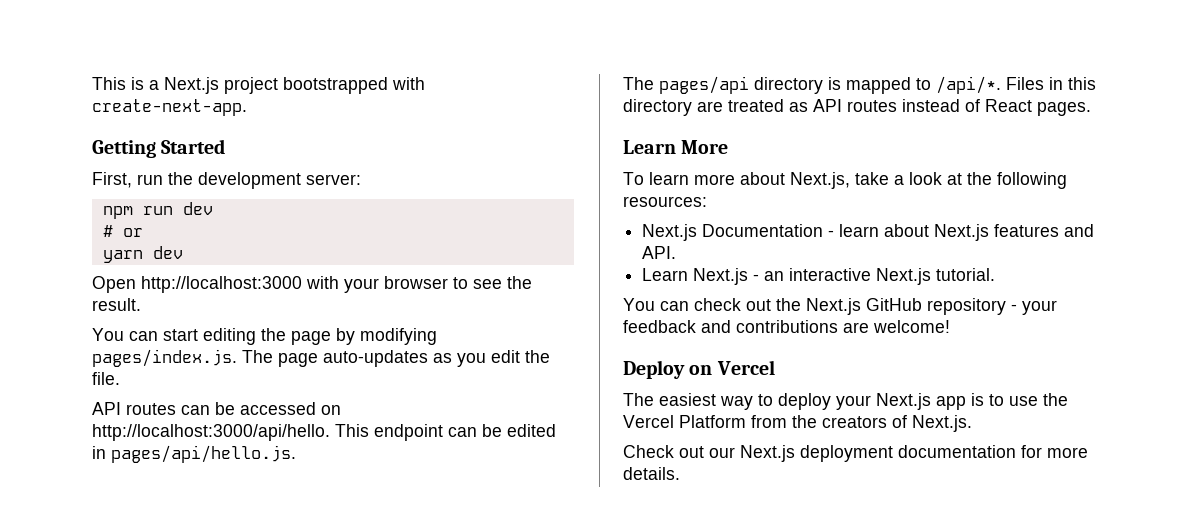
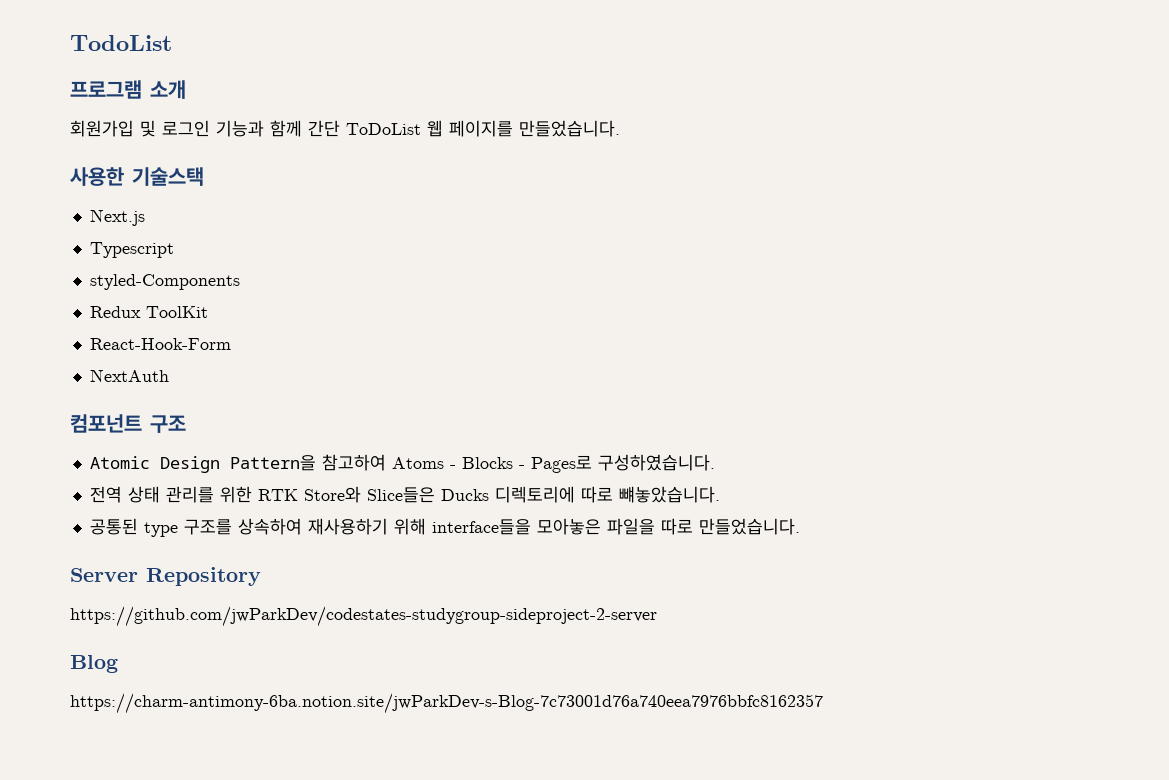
- This is a Next.js project bootstrapped with create-next-app.
- Getting Started
- First, run the development server:
- npm run dev
- # or
- yarn dev
- Open http://localhost:3000 with your browser to see the result.
- You can start editing the page by modifying pages/index.js. The page auto-updates as you edit the file.
- API routes can be accessed on http://localhost:3000/api/hello. This endpoint can be edited in pages/api/hello.js.
- The pages/api directory is mapped to /api/*. Files in this directory are treated as API routes instead of React pages.
- Learn More
- To learn more about Next.js, take a look at the following resources:
- Next.js Documentation - learn about Next.js features and API.
- Learn Next.js - an interactive Next.js tutorial.
- You can check out the Next.js GitHub repository - your feedback and contributions are welcome!
- Deploy on Vercel
- The easiest way to deploy your Next.js app is to use the Vercel Platform from the creators of Next.js.
- Check out our Next.js deployment documentation for more details.
+ TodoList
+ 프로그램 소개
+ 회원가입 및 로그인 기능과 함께 간단 ToDoList 웹 페이지를 만들었습니다.
+ 사용한 기술스택
+ Next.js
+ Typescript
+ styled-Components
+ Redux ToolKit
+ React-Hook-Form
+ NextAuth
+ 컴포넌트 구조
+ Atomic Design Pattern을 참고하여 Atoms - Blocks - Pages로 구성하였습니다.
+ 전역 상태 관리를 위한 RTK Store와 Slice들은 Ducks 디렉토리에 따로 뺴놓았습니다.
+ 공통된 type 구조를 상속하여 재사용하기 위해 interface들을 모아놓은 파일을 따로 만들었습니다.
+ Server Repository
+ https://github.com/jwParkDev/codestates-studygroup-sideproject-2-server
+ Blog
+ https://charm-antimony-6ba.notion.site/jwParkDev-s-Blog-7c73001d76a740eea7976bbfc8162357

